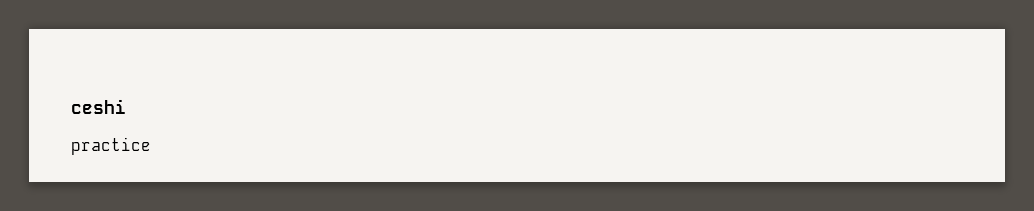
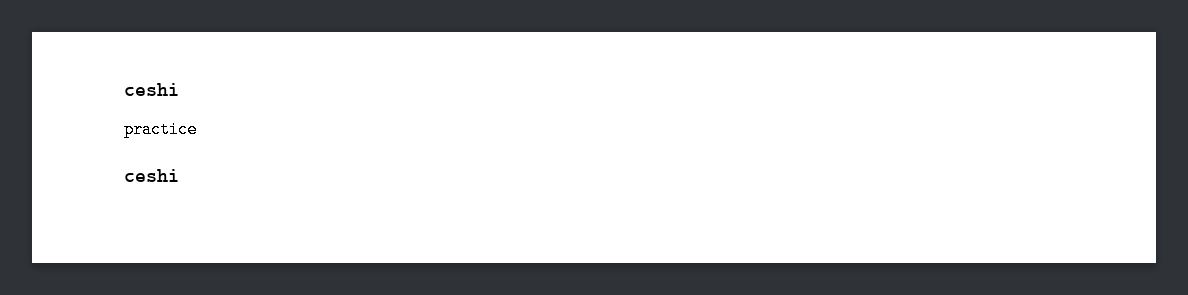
  practice
+ ceshi

